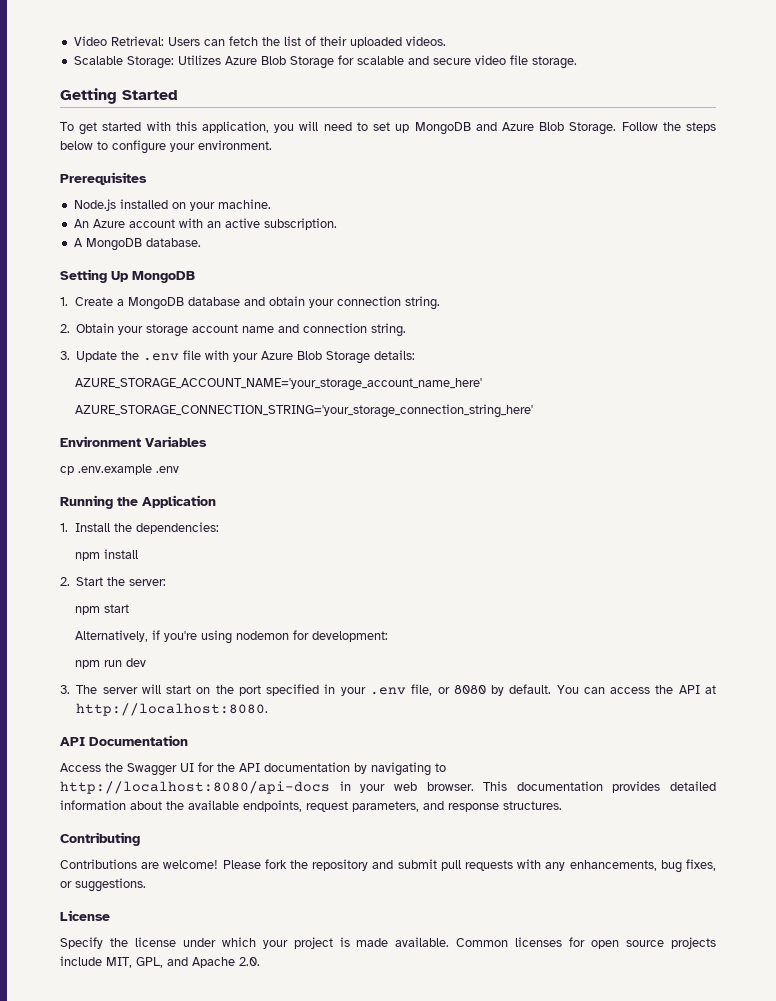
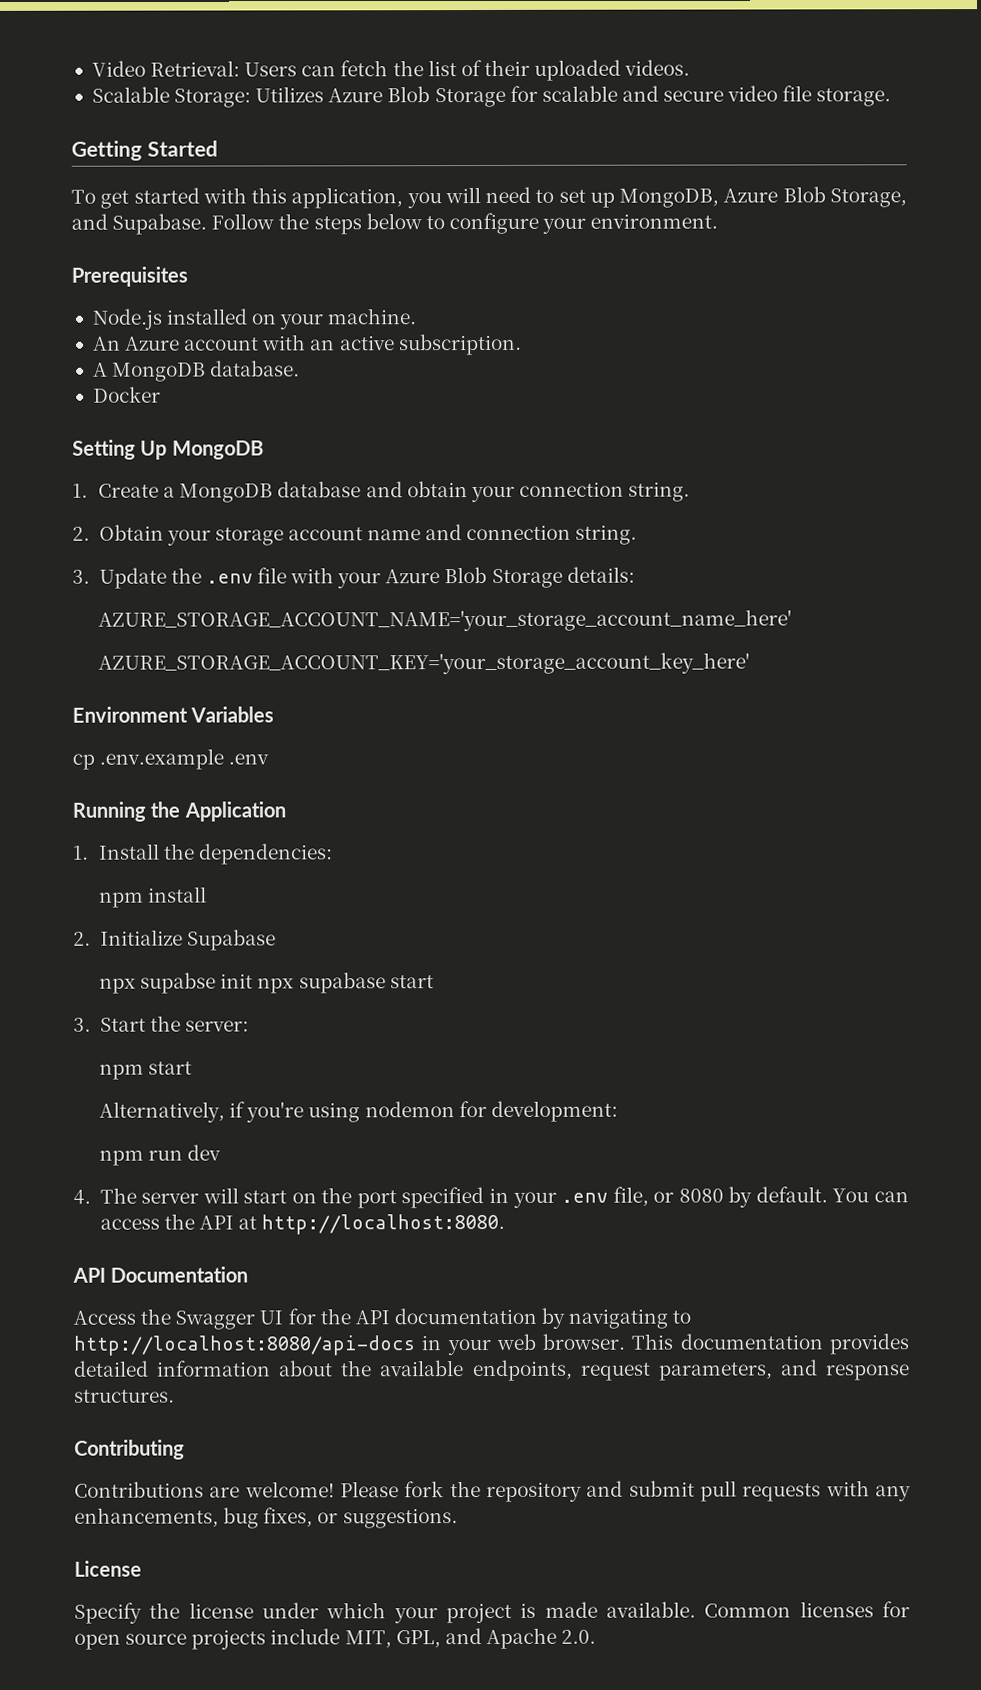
- To get started with this application, you will need to set up MongoDB and Azure Blob Storage.
+ To get started with this application, you will need to set up MongoDB, Azure Blob Storage, and Supabase.
+ Docker
- AZURE_STORAGE_CONNECTION_STRING='your_storage_connection_string_here'
+ AZURE_STORAGE_ACCOUNT_KEY='your_storage_account_key_here'
- 2. Start the server:
+ 2. Initialize Supabase
+ npx supabse init npx supabase start
+ 3. Start the server:
- 3. The server will start on the port specified in your .env file, or 8080 by default.
+ 4. The server will start on the port specified in your .env file, or 8080 by default.

